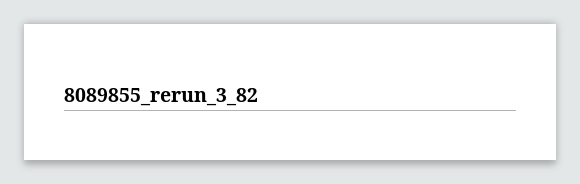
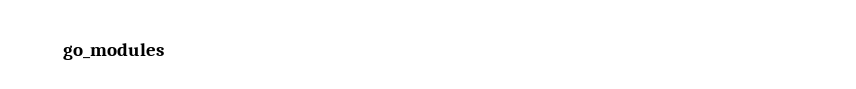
- 8089855_rerun_3_82
+ go_modules

